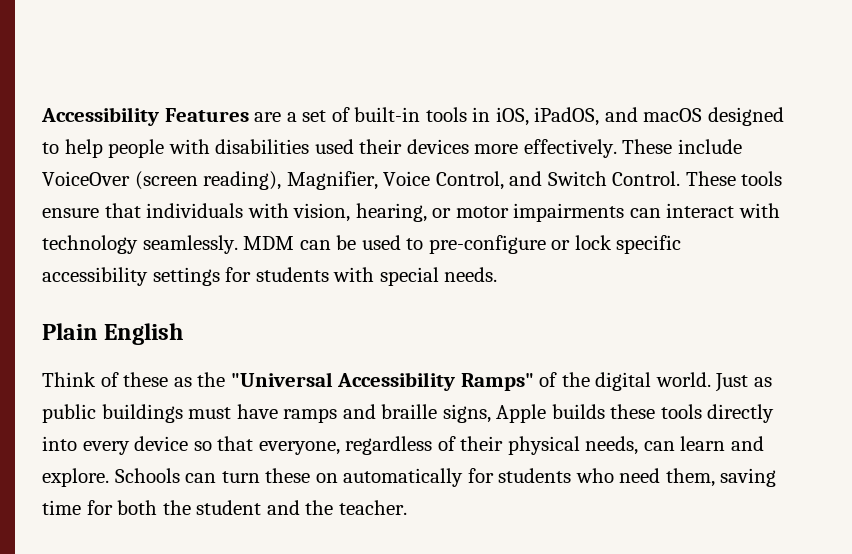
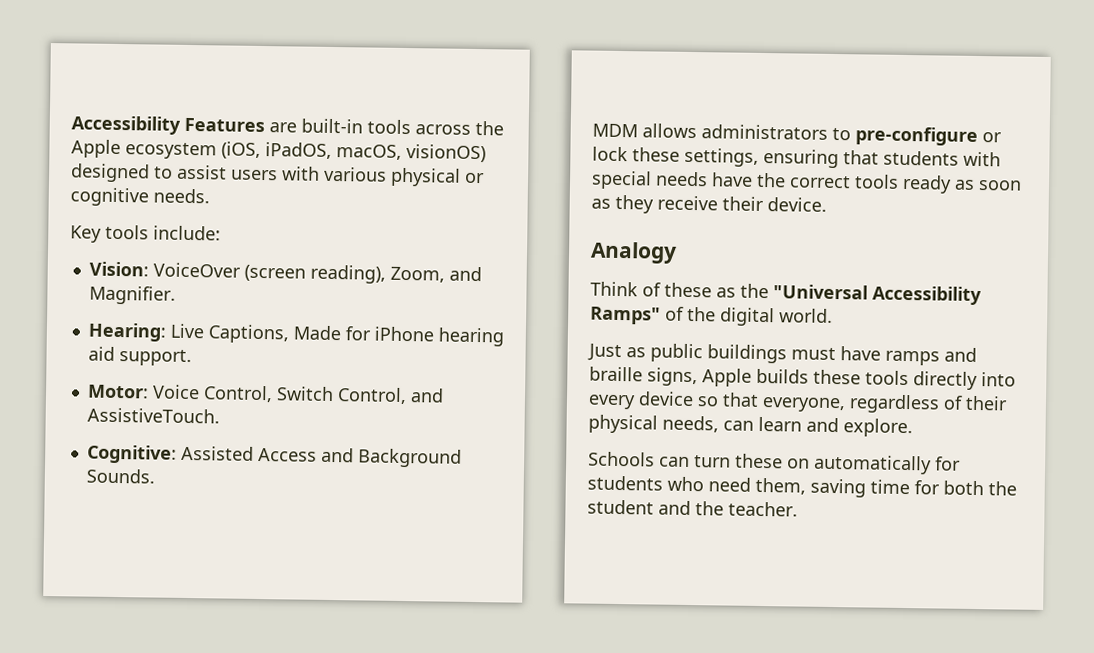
- Accessibility Features are a set of built-in tools in iOS, iPadOS, and macOS designed to help people with disabilities used their devices more effectively. These include VoiceOver (screen reading), Magnifier, Voice Control, and Switch Control. These tools ensure that individuals with vision, hearing, or motor impairments can interact with technology seamlessly. MDM can be used to pre-configure or lock specific accessibility settings for students with special needs.
- Plain English
+ Accessibility Features are built-in tools across the Apple ecosystem (iOS, iPadOS, macOS, visionOS) designed to assist users with various physical or cognitive needs.
+ Key tools include:
+ Vision: VoiceOver (screen reading), Zoom, and Magnifier.
+ Hearing: Live Captions, Made for iPhone hearing aid support.
+ Motor: Voice Control, Switch Control, and AssistiveTouch.
+ Cognitive: Assisted Access and Background Sounds.
+ MDM allows administrators to pre-configure or lock these settings, ensuring that students with special needs have the correct tools ready as soon as they receive their device.
+ Analogy
- Think of these as the "Universal Accessibility Ramps" of the digital world. Just as public buildings must have ramps and braille signs, Apple builds these tools directly into every device so that everyone, regardless of their physical needs, can learn and explore. Schools can turn these on automatically for students who need them, saving time for both the student and the teacher.
+ Think of these as the "Universal Accessibility Ramps" of the digital world.
+ Just as public buildings must have ramps and braille signs, Apple builds these tools directly into every device so that everyone, regardless of their physical needs, can learn and explore.
+ Schools can turn these on automatically for students who need them, saving time for both the student and the teacher.

